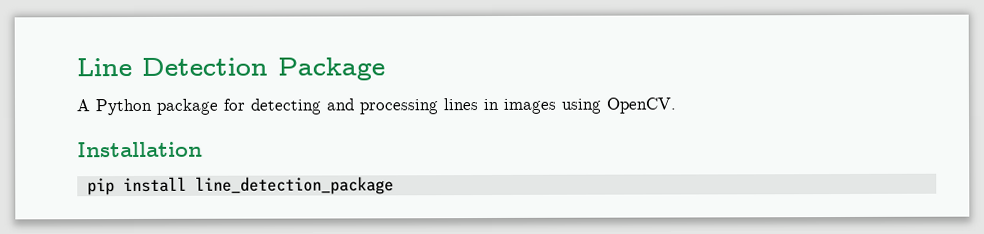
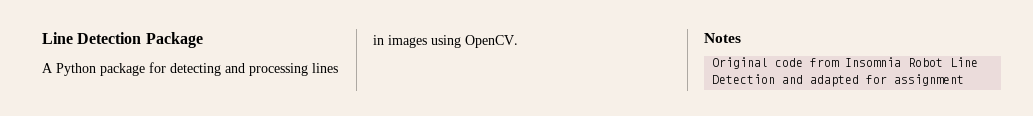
- Installation
- pip install line_detection_package
+ Notes
+ Original code from Insomnia Robot Line Detection and adapted for assignment

